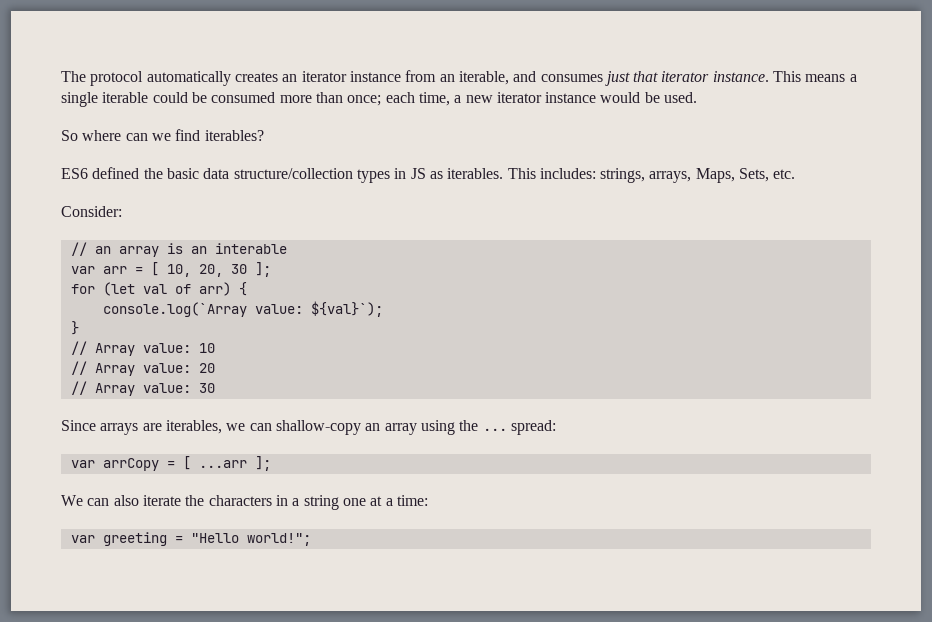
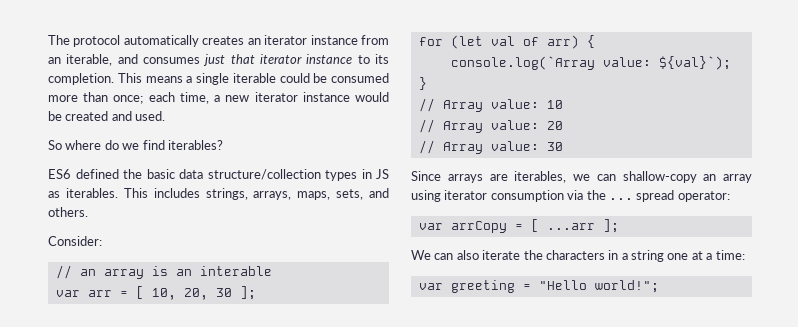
- The protocol automatically creates an iterator instance from an iterable, and consumes just that iterator instance.
+ The protocol automatically creates an iterator instance from an iterable, and consumes just that iterator instance to its completion.
- This means a single iterable could be consumed more than once; each time, a new iterator instance would be used.
+ This means a single iterable could be consumed more than once; each time, a new iterator instance would be created and used.
- So where can we find iterables?
+ So where do we find iterables?
- This includes: strings, arrays, Maps, Sets, etc.
+ This includes strings, arrays, maps, sets, and others.
- Since arrays are iterables, we can shallow-copy an array using the ... spread:
+ Since arrays are iterables, we can shallow-copy an array using iterator consumption via the ... spread operator:

